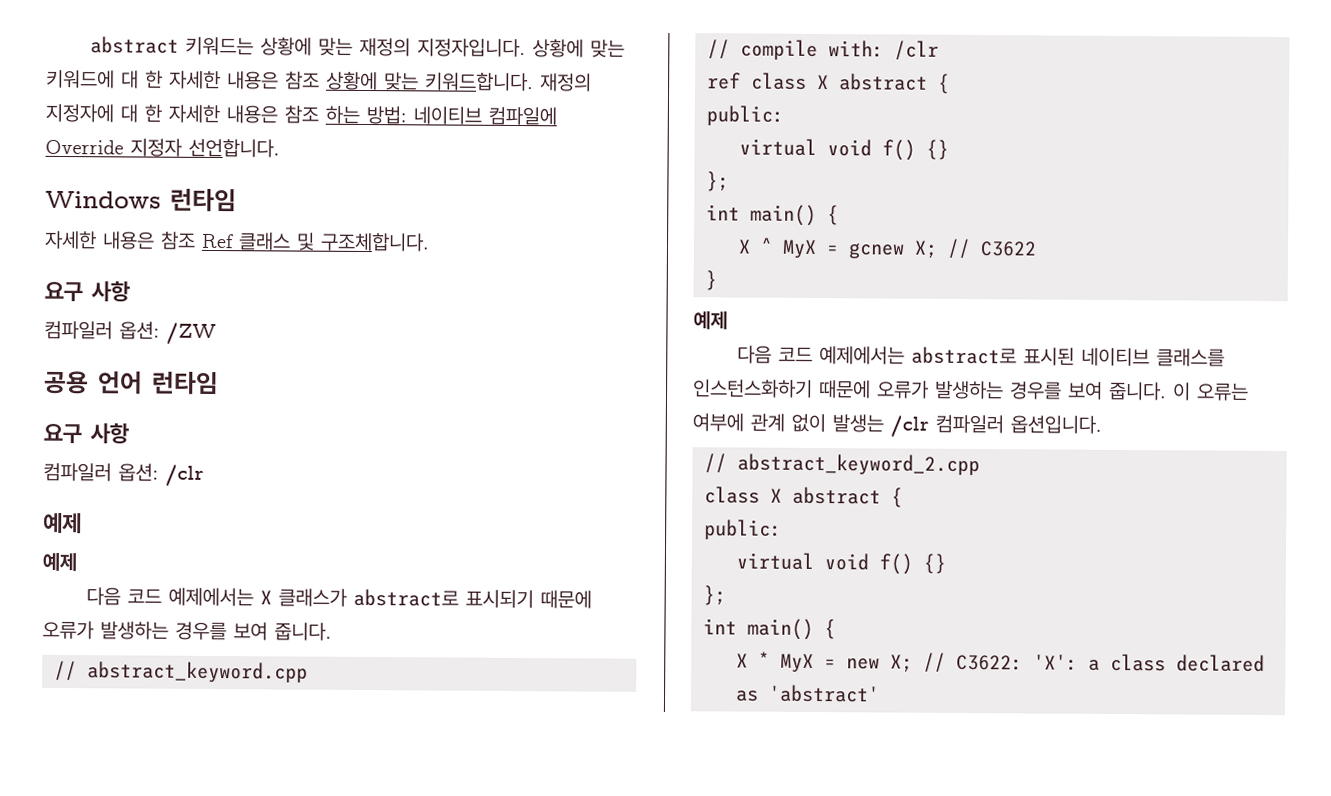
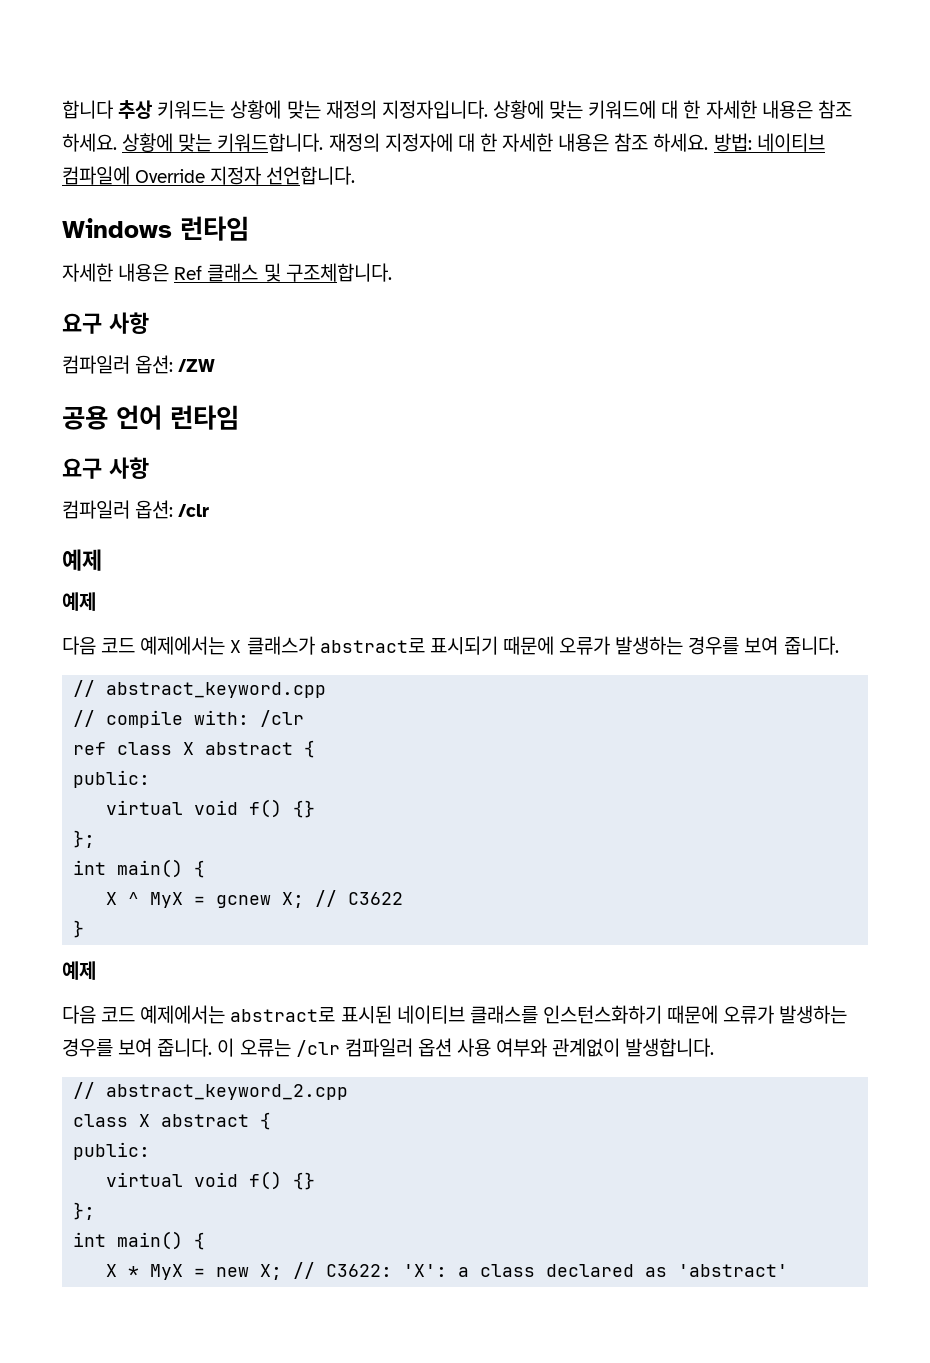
- abstract 키워드는 상황에 맞는 재정의 지정자입니다.
+ 합니다 추상 키워드는 상황에 맞는 재정의 지정자입니다.
- 상황에 맞는 키워드에 대 한 자세한 내용은 참조 상황에 맞는 키워드합니다.
+ 상황에 맞는 키워드에 대 한 자세한 내용은 참조 하세요. 상황에 맞는 키워드합니다.
- 재정의 지정자에 대 한 자세한 내용은 참조 하는 방법: 네이티브 컴파일에 Override 지정자 선언합니다.
+ 재정의 지정자에 대 한 자세한 내용은 참조 하세요. 방법: 네이티브 컴파일에 Override 지정자 선언합니다.
- 자세한 내용은 참조 Ref 클래스 및 구조체합니다.
+ 자세한 내용은 Ref 클래스 및 구조체합니다.
- 이 오류는 여부에 관계 없이 발생는 /clr 컴파일러 옵션입니다.
+ 이 오류는 /clr 컴파일러 옵션 사용 여부와 관계없이 발생합니다.

